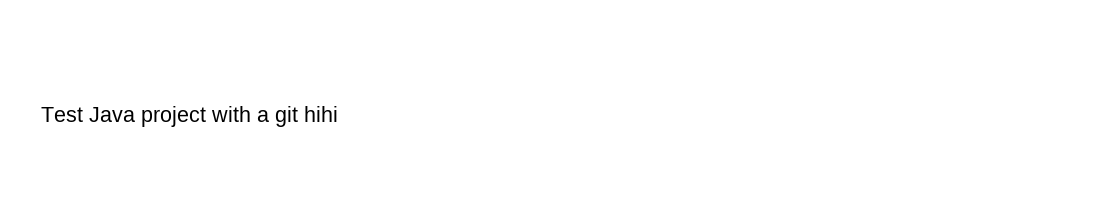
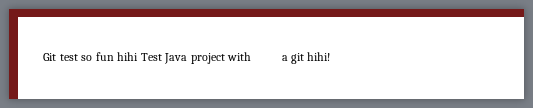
- Test Java project with a git hihi
+ Git test so fun hihi Test Java project with a git hihi!

